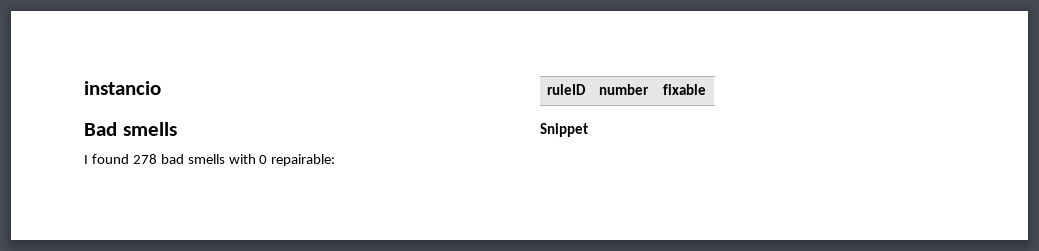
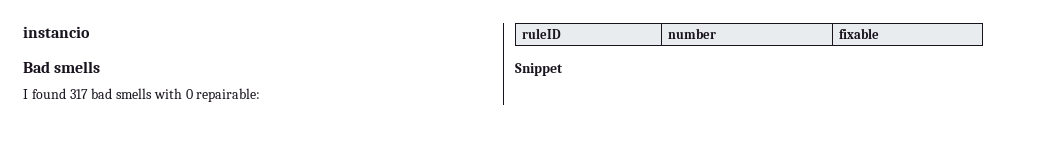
- I found 278 bad smells with 0 repairable:
+ I found 317 bad smells with 0 repairable:

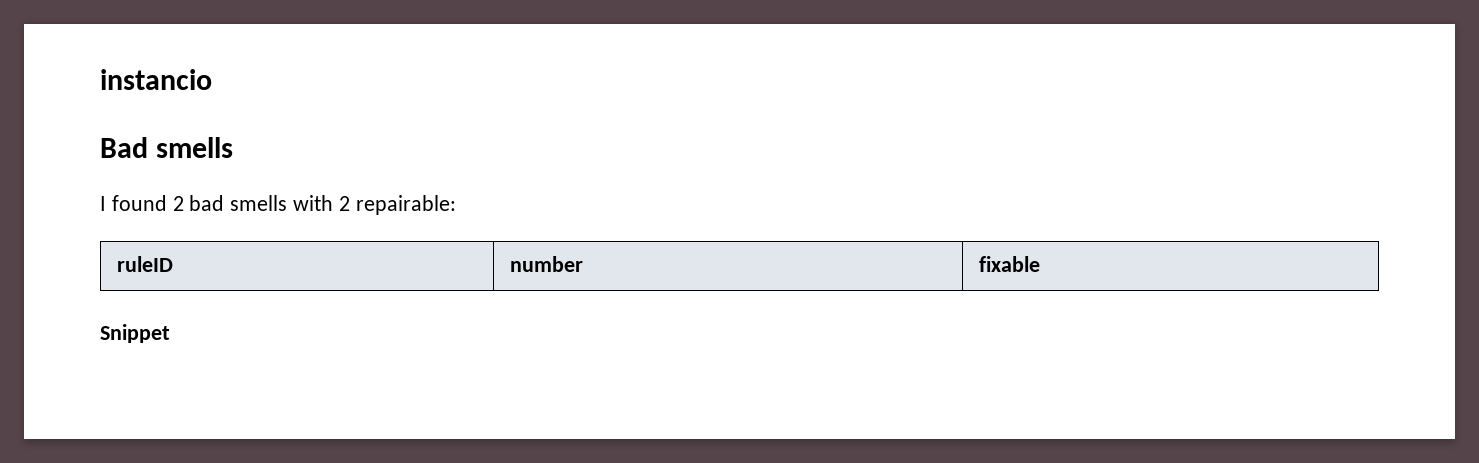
- I found 317 bad smells with 0 repairable:
+ I found 2 bad smells with 2 repairable:

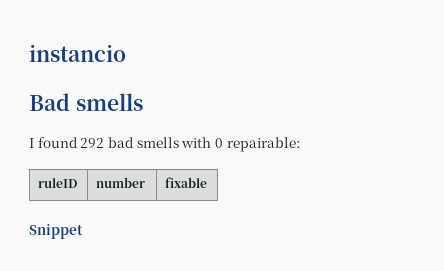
- I found 2 bad smells with 2 repairable:
+ I found 292 bad smells with 0 repairable:

